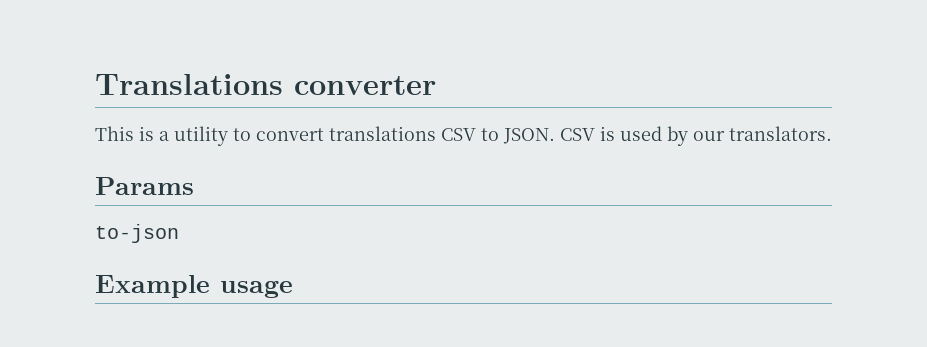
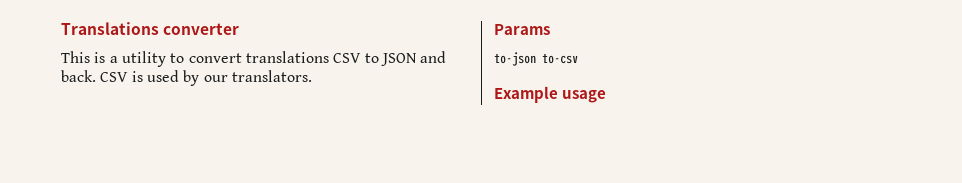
- This is a utility to convert translations CSV to JSON.
+ This is a utility to convert translations CSV to JSON and back.
- to-json
+ to-json to-csv

